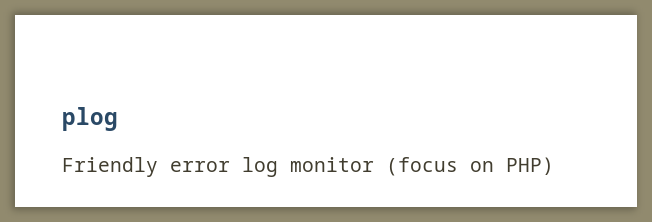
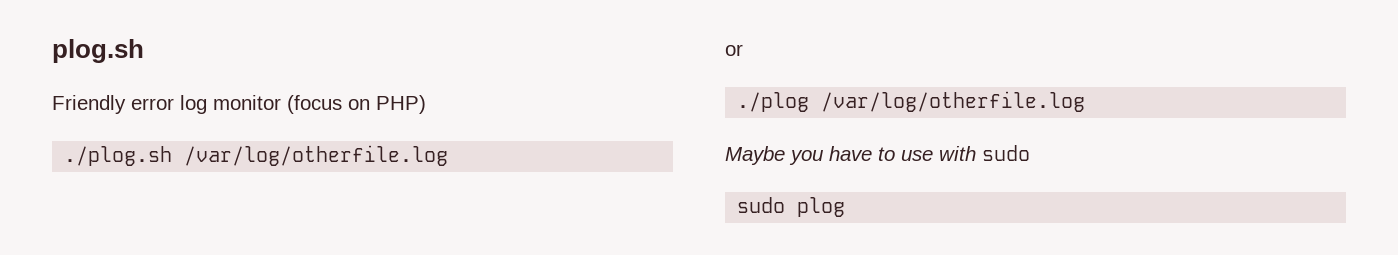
- plog
+ plog.sh
+ ./plog.sh /var/log/otherfile.log
+ or
+ ./plog /var/log/otherfile.log
+ Maybe you have to use with sudo
+ sudo plog

